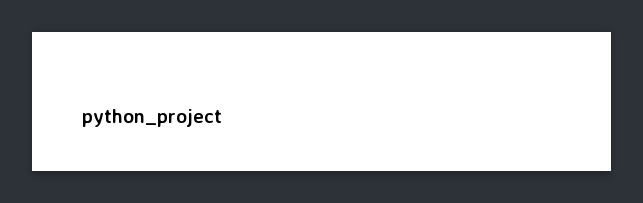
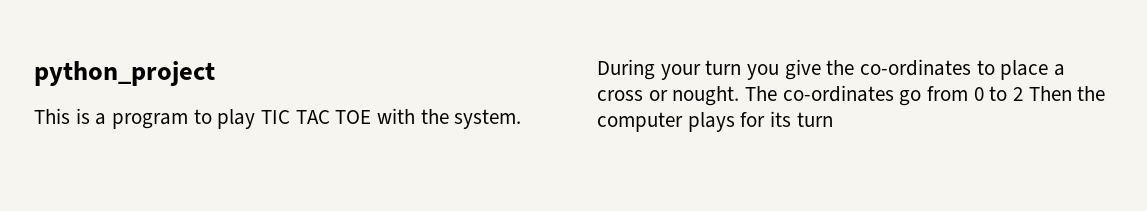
+ This is a program to play TIC TAC TOE with the system. During your turn you give the co-ordinates to place a cross or nought. The co-ordinates go from 0 to 2 Then the computer plays for its turn

